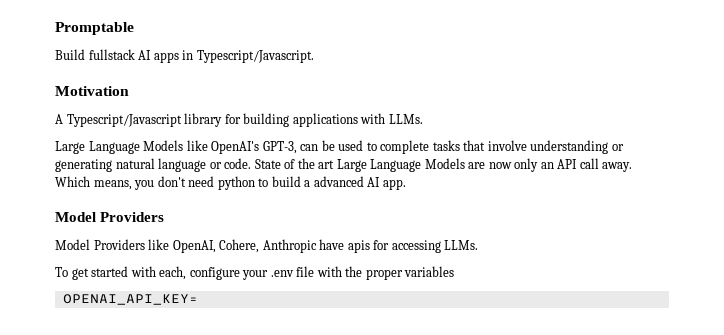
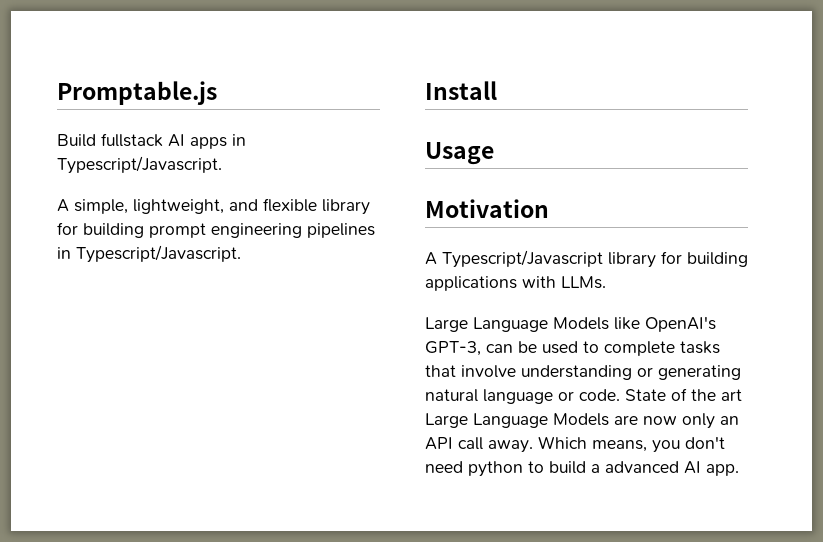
- Promptable
+ Promptable.js
+ A simple, lightweight, and flexible library for building prompt engineering pipelines in Typescript/Javascript.
+ Install
+ Usage
  Which means, you don't need python to build a advanced AI app.
- Model Providers
- Model Providers like OpenAI, Cohere, Anthropic have apis for accessing LLMs.
- To get started with each, configure your .env file with the proper variables
- OPENAI_API_KEY=

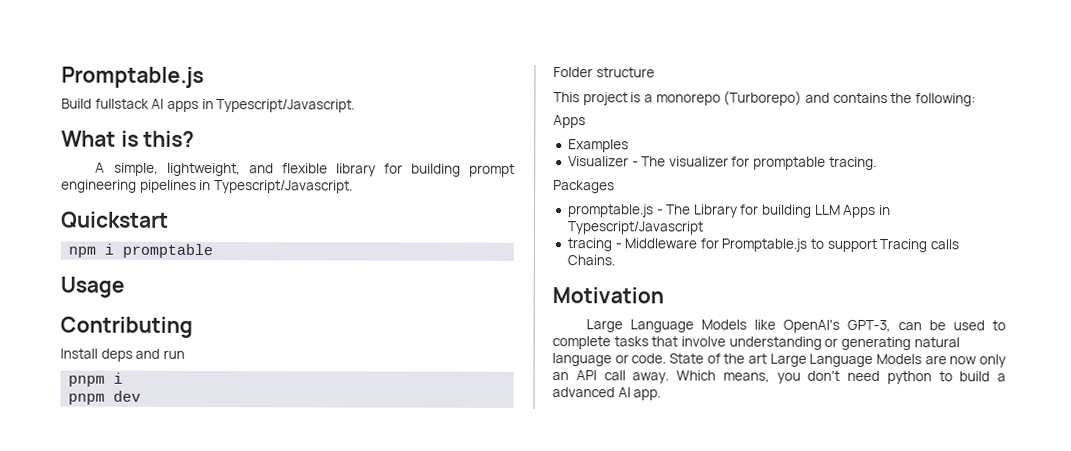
+ What is this?
- Install
+ Quickstart
+ npm i promptable
  Usage
+ Contributing
+ Install deps and run
+ pnpm i
+ pnpm dev
+ Folder structure
+ This project is a monorepo (Turborepo) and contains the following:
+ Apps
+ Examples
+ Visualizer - The visualizer for promptable tracing.
+ Packages
+ promptable.js - The Library for building LLM Apps in Typescript/Javascript
+ tracing - Middleware for Promptable.js to support Tracing calls Chains.
  Motivation
- A Typescript/Javascript library for building applications with LLMs.

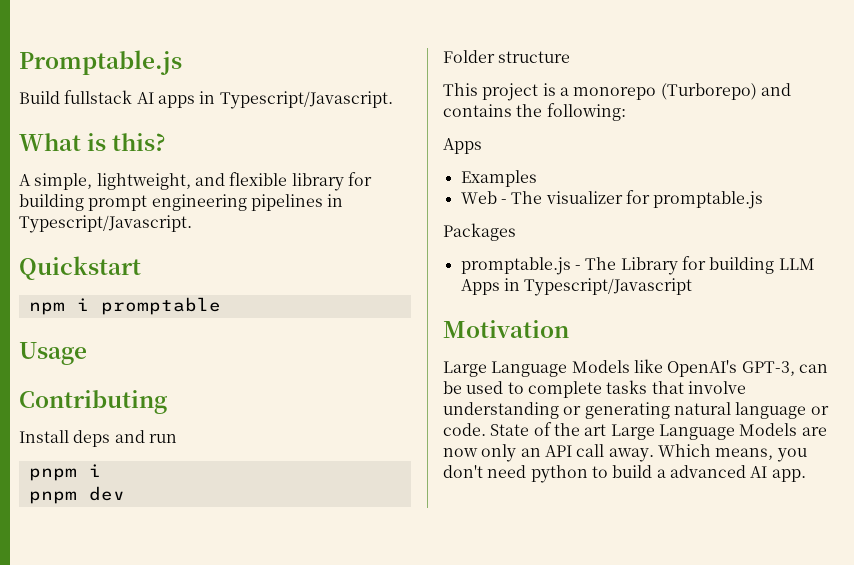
- Visualizer - The visualizer for promptable tracing.
+ Web - The visualizer for promptable.js
- tracing - Middleware for Promptable.js to support Tracing calls Chains.

